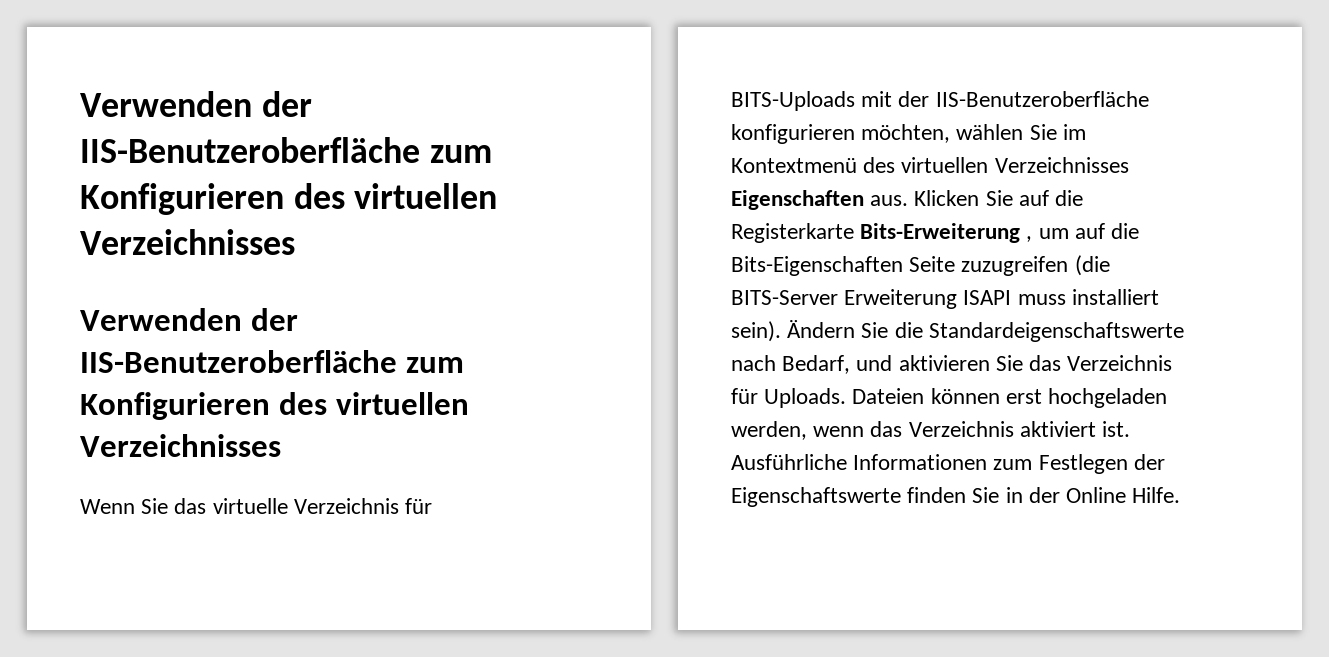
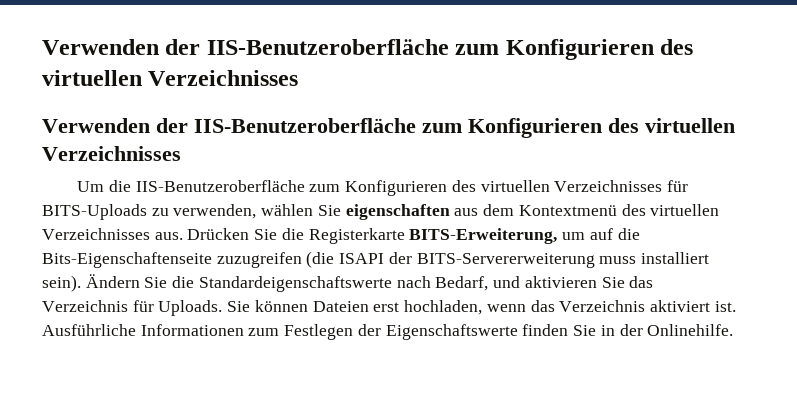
- Wenn Sie das virtuelle Verzeichnis für BITS-Uploads mit der IIS-Benutzeroberfläche konfigurieren möchten, wählen Sie im Kontextmenü des virtuellen Verzeichnisses Eigenschaften aus. Klicken Sie auf die Registerkarte Bits-Erweiterung , um auf die Bits-Eigenschaften Seite zuzugreifen (die BITS-Server Erweiterung ISAPI muss installiert sein).
+ Um die IIS-Benutzeroberfläche zum Konfigurieren des virtuellen Verzeichnisses für BITS-Uploads zu verwenden, wählen Sie eigenschaften aus dem Kontextmenü des virtuellen Verzeichnisses aus. Drücken Sie die Registerkarte BITS-Erweiterung, um auf die Bits-Eigenschaftenseite zuzugreifen (die ISAPI der BITS-Servererweiterung muss installiert sein).
- Dateien können erst hochgeladen werden, wenn das Verzeichnis aktiviert ist.
+ Sie können Dateien erst hochladen, wenn das Verzeichnis aktiviert ist.
- Ausführliche Informationen zum Festlegen der Eigenschaftswerte finden Sie in der Online Hilfe.
+ Ausführliche Informationen zum Festlegen der Eigenschaftswerte finden Sie in der Onlinehilfe.

